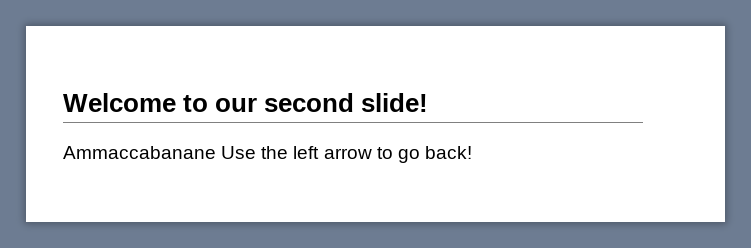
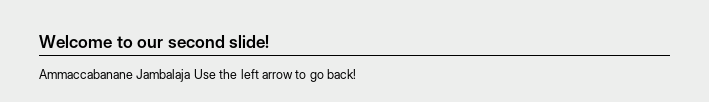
- Ammaccabanane Use the left arrow to go back!
+ Ammaccabanane Jambalaja Use the left arrow to go back!

